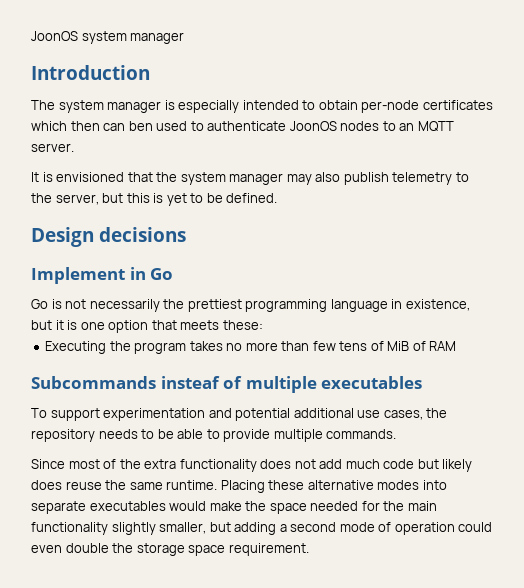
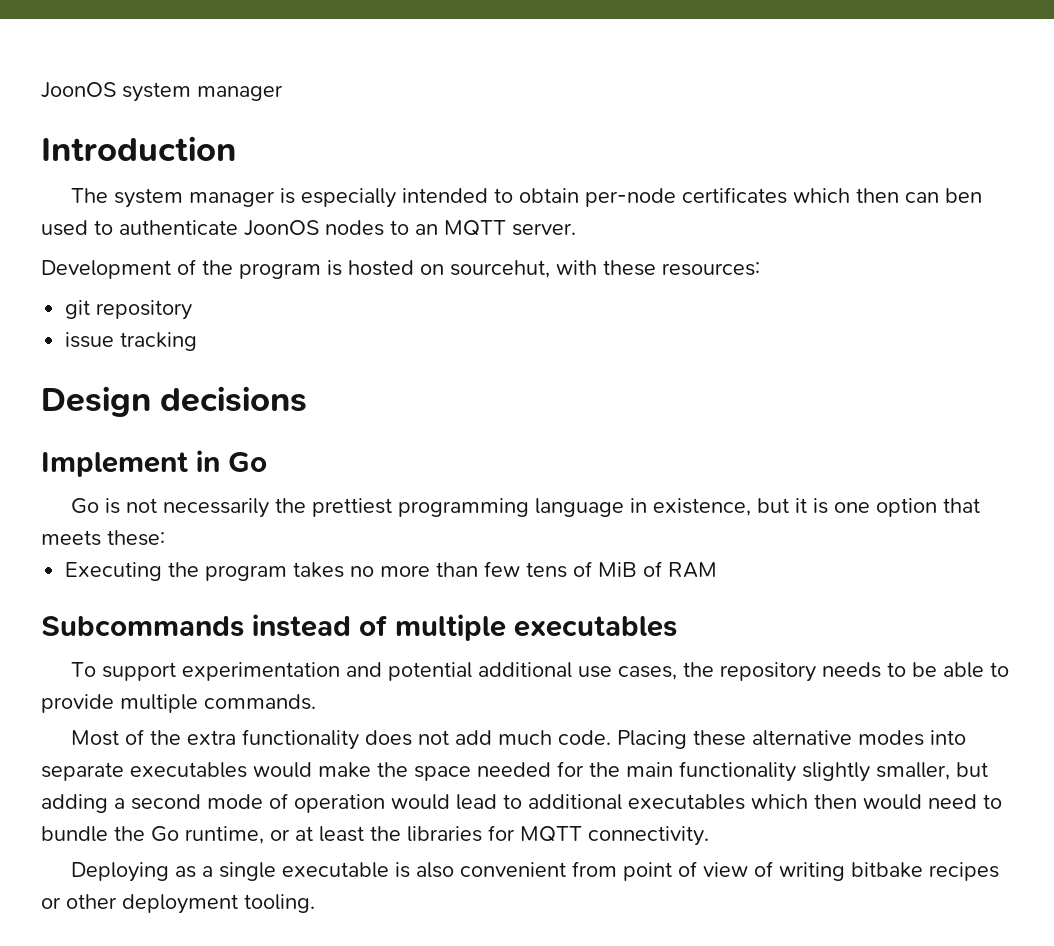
- It is envisioned that the system manager may also publish telemetry to the server, but this is yet to be defined.
+ Development of the program is hosted on sourcehut, with these resources:
+ git repository
+ issue tracking
- Subcommands insteaf of multiple executables
+ Subcommands instead of multiple executables
- Since most of the extra functionality does not add much code but likely does reuse the same runtime.
+ Most of the extra functionality does not add much code.
- Placing these alternative modes into separate executables would make the space needed for the main functionality slightly smaller, but adding a second mode of operation could even double the storage space requirement.
+ Placing these alternative modes into separate executables would make the space needed for the main functionality slightly smaller, but adding a second mode of operation would lead to additional executables which then would need to bundle the Go runtime, or at least the libraries for MQTT connectivity.
+ Deploying as a single executable is also convenient from point of view of writing bitbake recipes or other deployment tooling.

